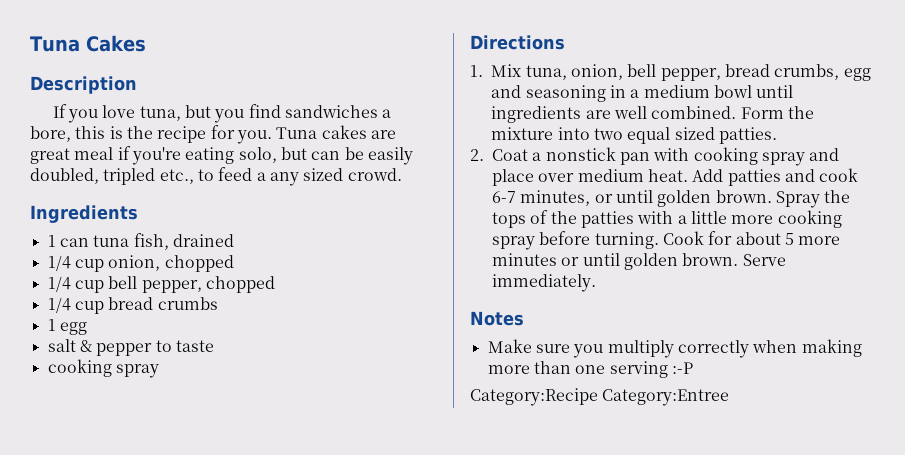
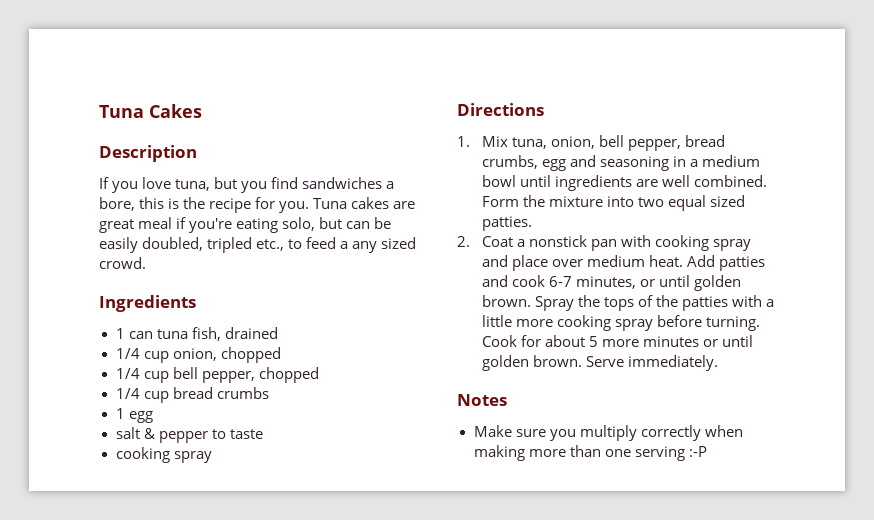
- Category:Recipe Category:Entree

